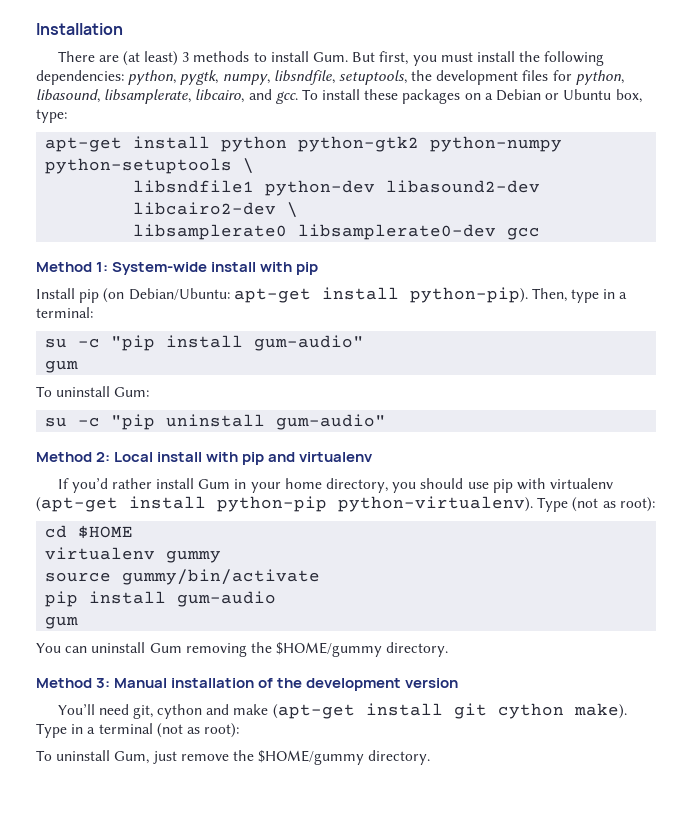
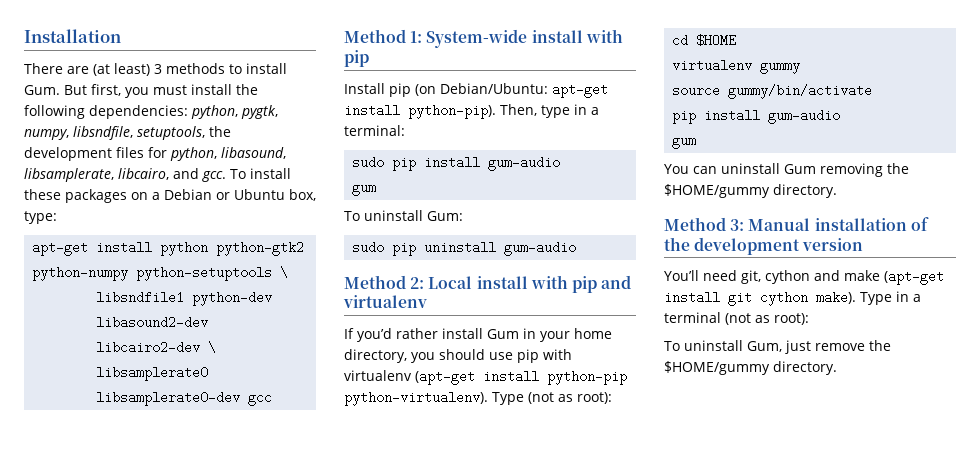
- su -c "pip install gum-audio"
+ sudo pip install gum-audio
- su -c "pip uninstall gum-audio"
+ sudo pip uninstall gum-audio

